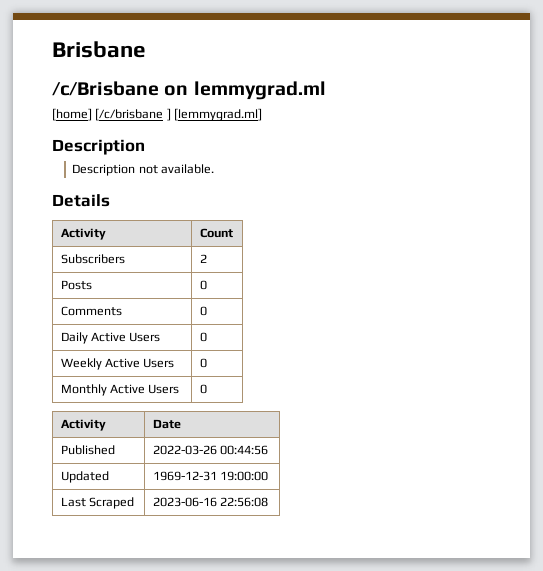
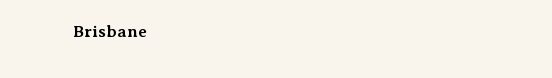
- /c/Brisbane on lemmygrad.ml
- [home] [/c/brisbane ] [lemmygrad.ml]
- Description
- Description not available.
- Details
- Activity | Count
- Subscribers | 2
- Posts | 0
- Comments | 0
- Daily Active Users | 0
- Weekly Active Users | 0
- Monthly Active Users | 0
- Activity | Date
- Published | 2022-03-26 00:44:56
- Updated | 1969-12-31 19:00:00
- Last Scraped | 2023-06-16 22:56:08

